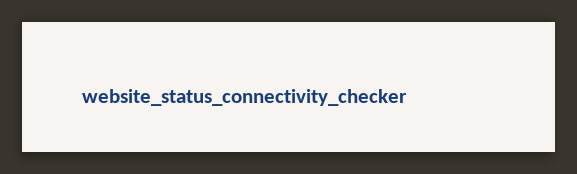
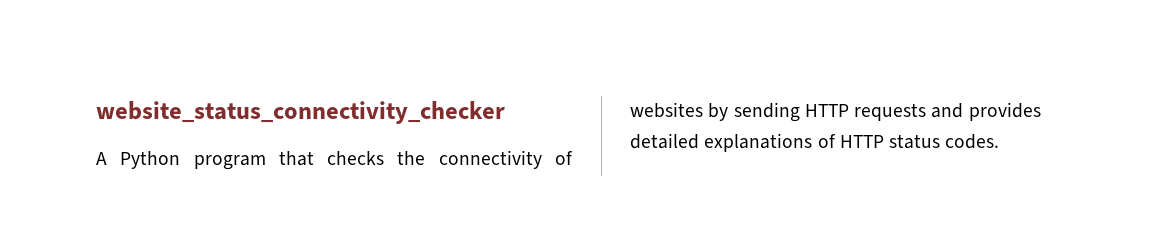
+ A Python program that checks the connectivity of websites by sending HTTP requests and provides detailed explanations of HTTP status codes.

